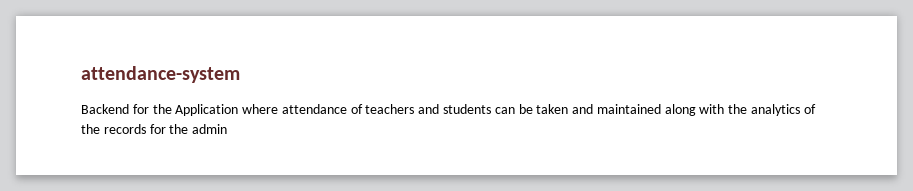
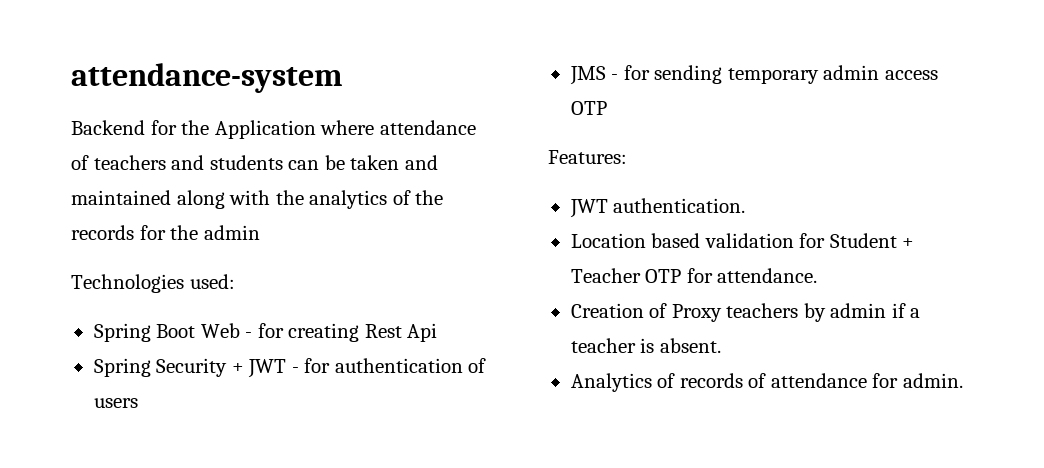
+ Technologies used:
+ Spring Boot Web - for creating Rest Api
+ Spring Security + JWT - for authentication of users
+ JMS - for sending temporary admin access OTP
+ Features:
+ JWT authentication.
+ Location based validation for Student + Teacher OTP for attendance.
+ Creation of Proxy teachers by admin if a teacher is absent.
+ Analytics of records of attendance for admin.

